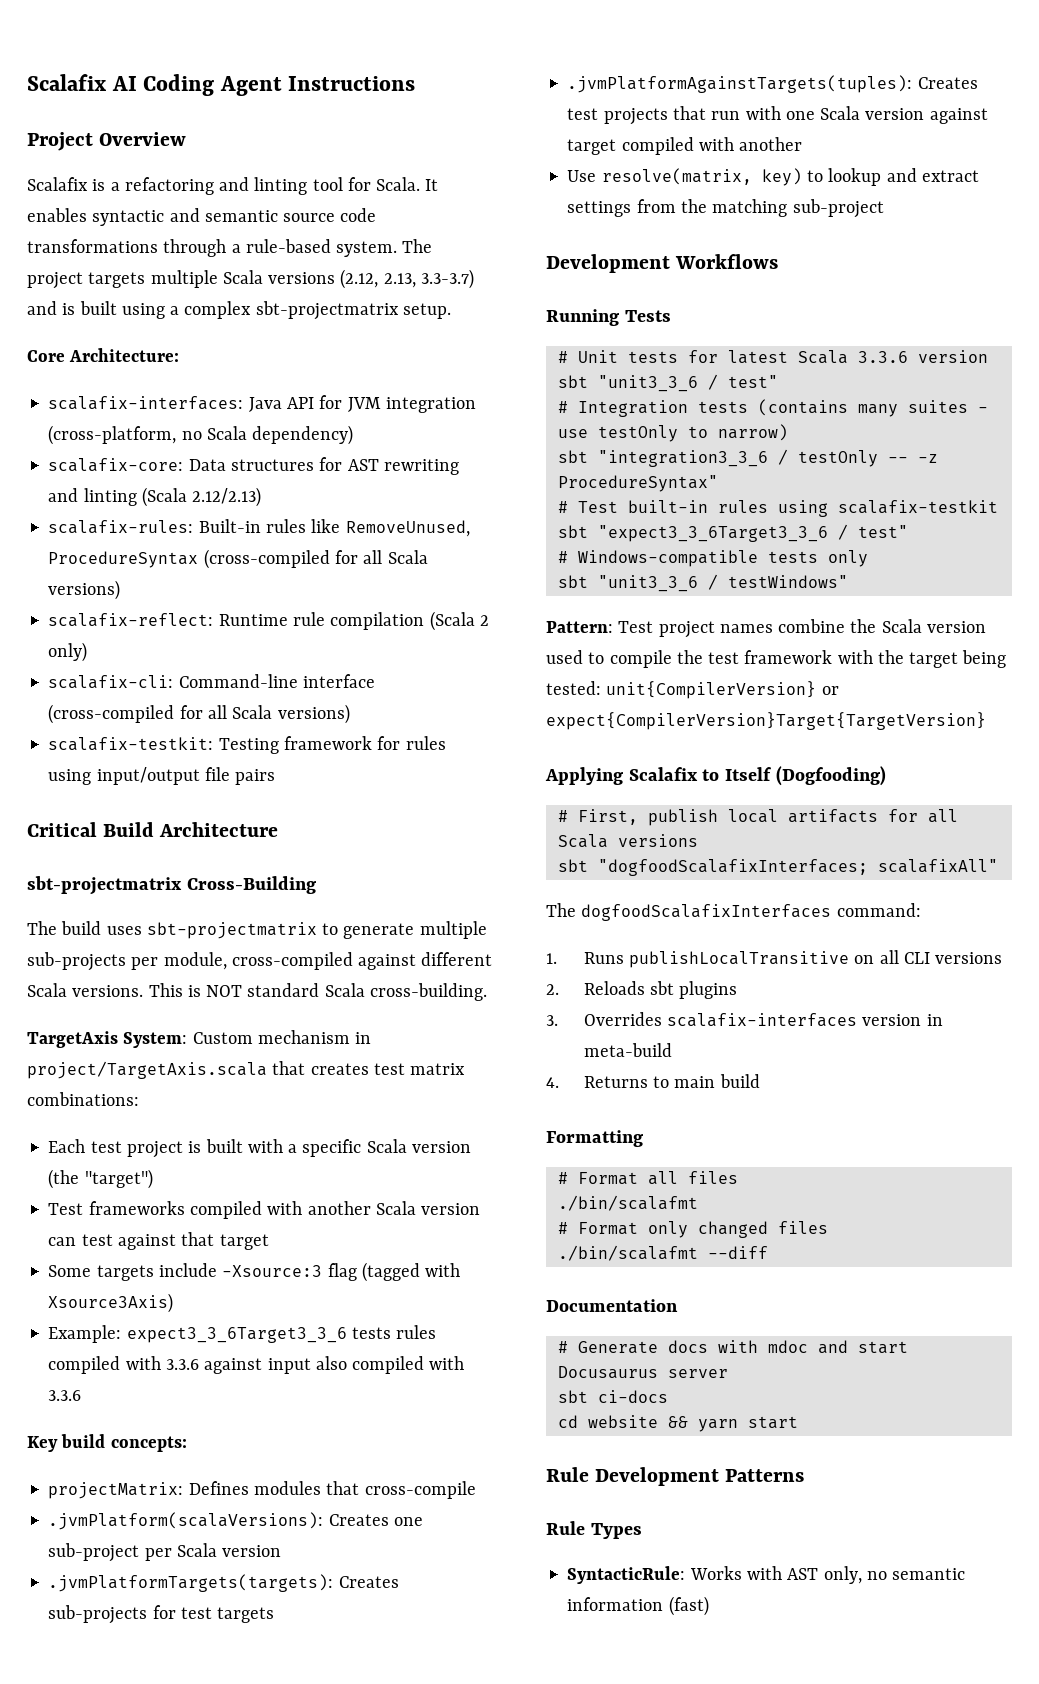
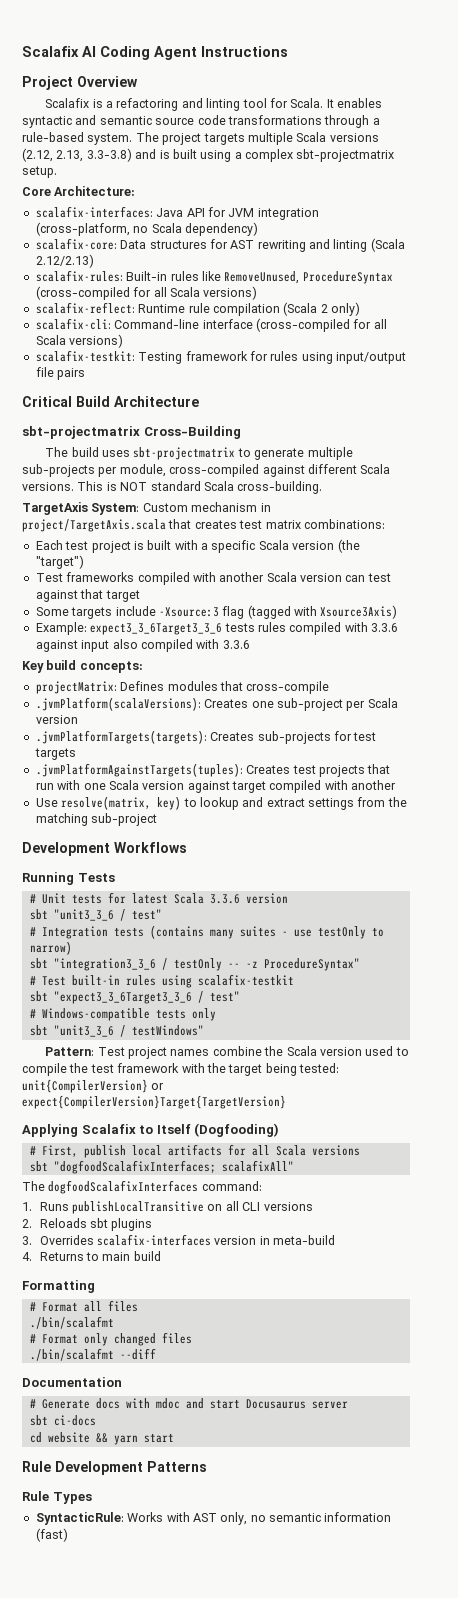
- The project targets multiple Scala versions (2.12, 2.13, 3.3-3.7) and is built using a complex sbt-projectmatrix setup.
+ The project targets multiple Scala versions (2.12, 2.13, 3.3-3.8) and is built using a complex sbt-projectmatrix setup.

